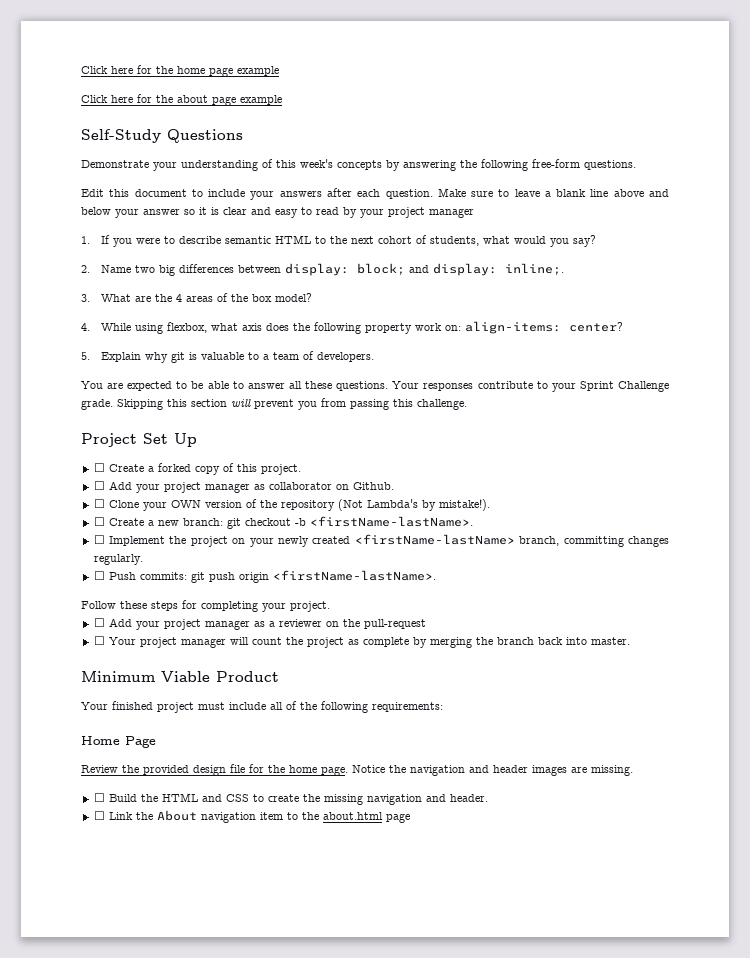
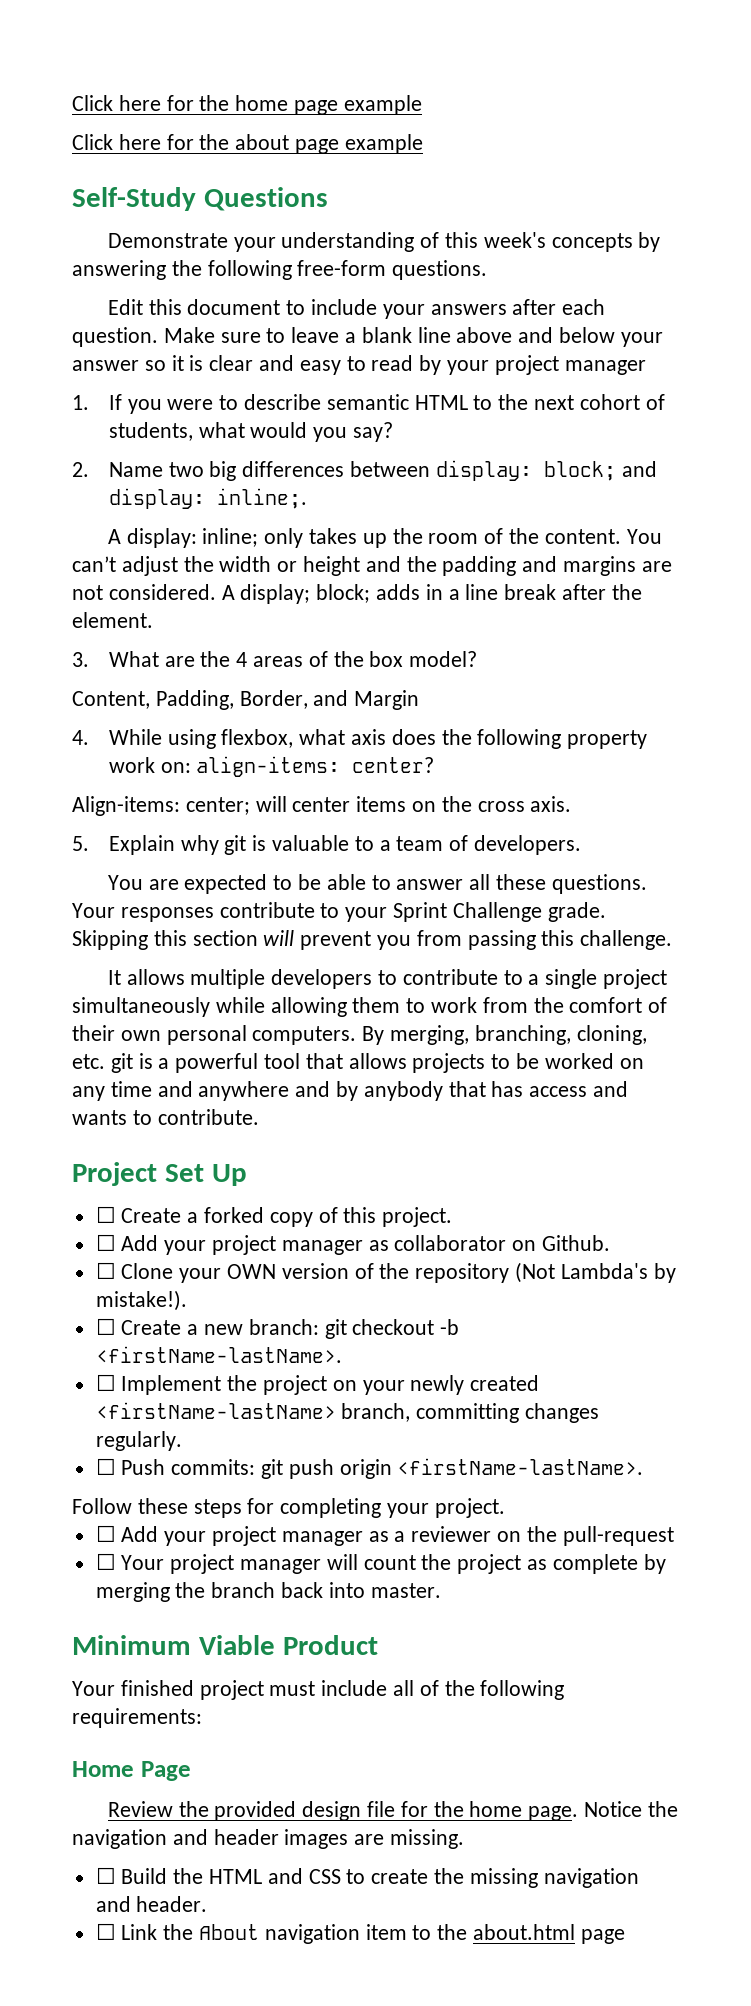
+ A display: inline; only takes up the room of the content. You can’t adjust the width or height and the padding and margins are not considered. A display; block; adds in a line break after the element.
+ Content, Padding, Border, and Margin
+ Align-items: center; will center items on the cross axis.
+ It allows multiple developers to contribute to a single project simultaneously while allowing them to work from the comfort of their own personal computers. By merging, branching, cloning, etc. git is a powerful tool that allows projects to be worked on any time and anywhere and by anybody that has access and wants to contribute.

